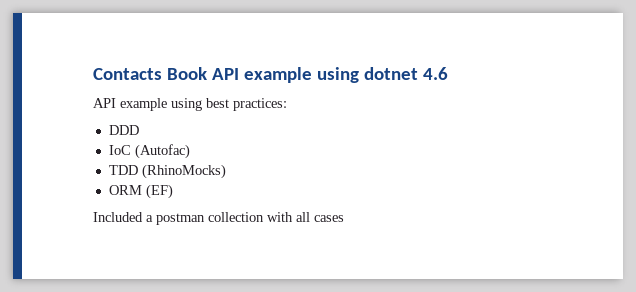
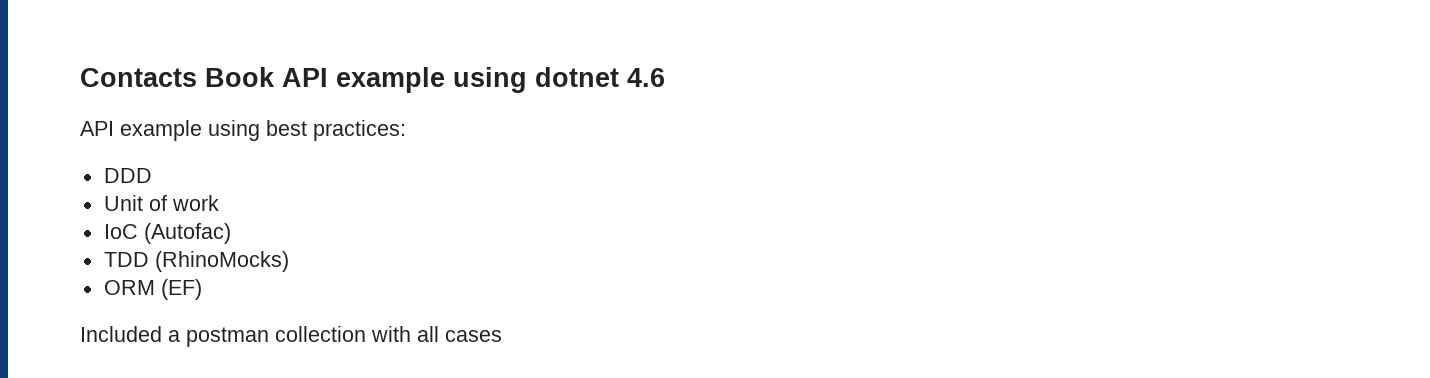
+ Unit of work

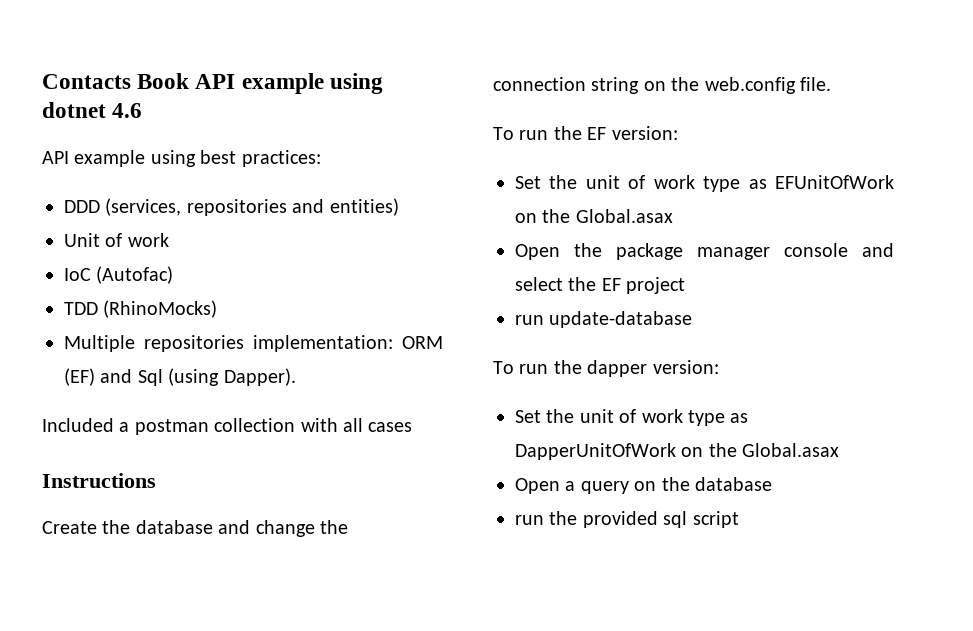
- DDD
+ DDD (services, repositories and entities)
- ORM (EF)
+ Multiple repositories implementation: ORM (EF) and Sql (using Dapper).
+ Instructions
+ Create the database and change the connection string on the web.config file.
+ To run the EF version:
+ Set the unit of work type as EFUnitOfWork on the Global.asax
+ Open the package manager console and select the EF project
+ run update-database
+ To run the dapper version:
+ Set the unit of work type as DapperUnitOfWork on the Global.asax
+ Open a query on the database
+ run the provided sql script

